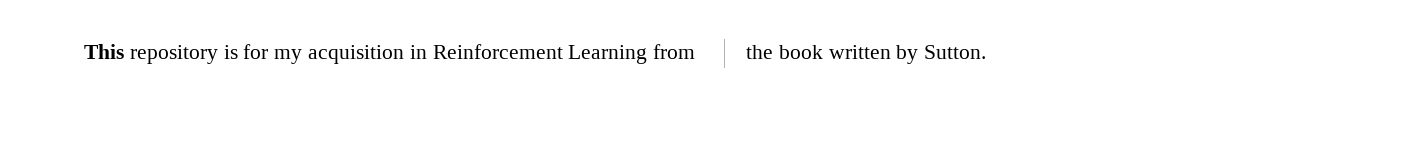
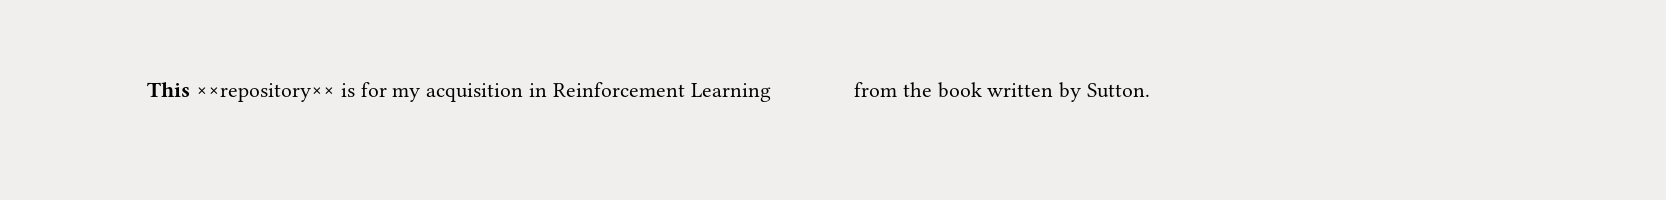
- This repository is for my acquisition in Reinforcement Learning from the book written by Sutton.
+ This ××repository×× is for my acquisition in Reinforcement Learning from the book written by Sutton.

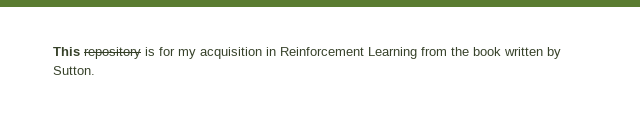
- This ××repository×× is for my acquisition in Reinforcement Learning from the book written by Sutton.
+ This repository is for my acquisition in Reinforcement Learning from the book written by Sutton.

